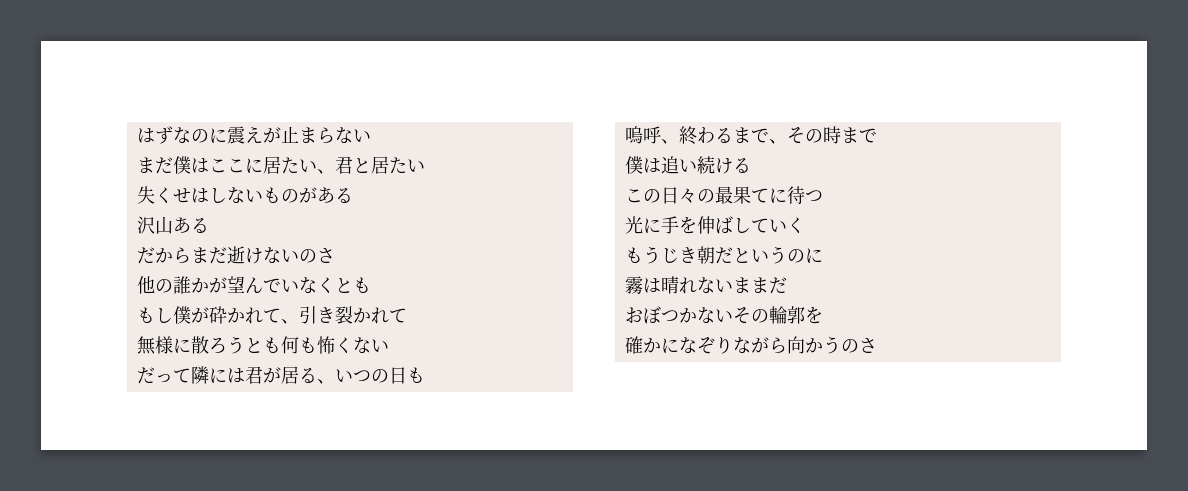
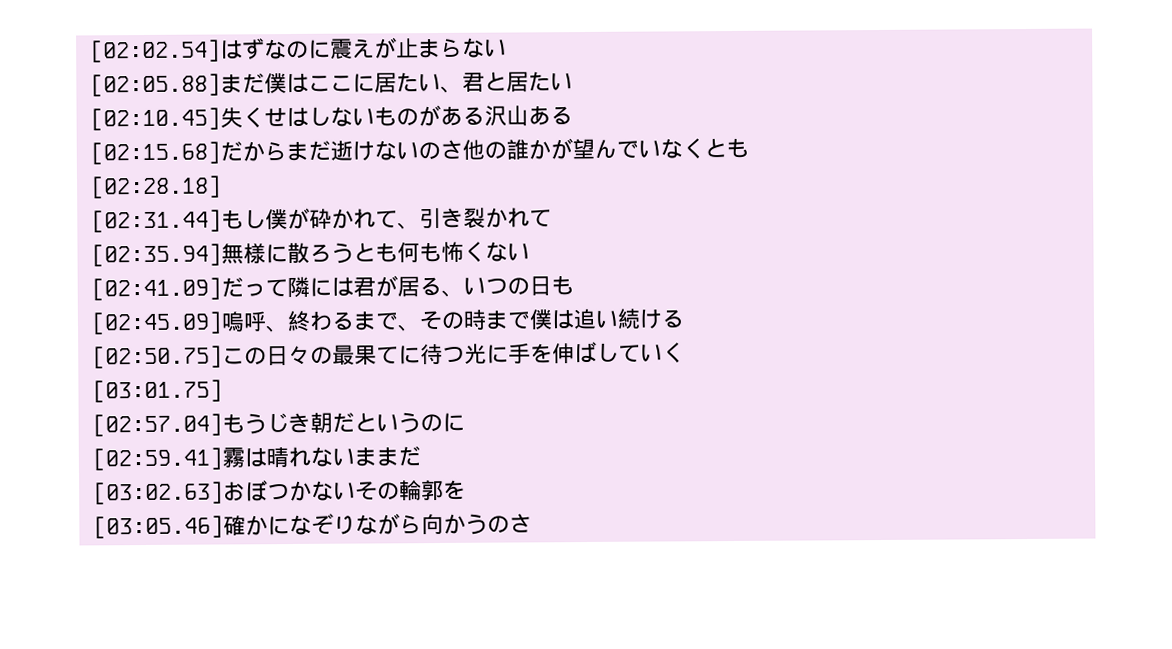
- はずなのに震えが止まらない
+ [02:02.54]はずなのに震えが止まらない
- まだ僕はここに居たい、君と居たい
+ [02:05.88]まだ僕はここに居たい、君と居たい
- 失くせはしないものがある
- 沢山ある
+ [02:10.45]失くせはしないものがある沢山ある
- だからまだ逝けないのさ
- 他の誰かが望んでいなくとも
+ [02:15.68]だからまだ逝けないのさ他の誰かが望んでいなくとも
- もし僕が砕かれて、引き裂かれて
+ [02:28.18]
+ [02:31.44]もし僕が砕かれて、引き裂かれて
- 無様に散ろうとも何も怖くない
+ [02:35.94]無様に散ろうとも何も怖くない
- だって隣には君が居る、いつの日も
+ [02:41.09]だって隣には君が居る、いつの日も
- 嗚呼、終わるまで、その時まで
- 僕は追い続ける
+ [02:45.09]嗚呼、終わるまで、その時まで僕は追い続ける
- この日々の最果てに待つ
- 光に手を伸ばしていく
+ [02:50.75]この日々の最果てに待つ光に手を伸ばしていく
- もうじき朝だというのに
+ [03:01.75]
+ [02:57.04]もうじき朝だというのに
- 霧は晴れないままだ
+ [02:59.41]霧は晴れないままだ
- おぼつかないその輪郭を
+ [03:02.63]おぼつかないその輪郭を
- 確かになぞりながら向かうのさ
+ [03:05.46]確かになぞりながら向かうのさ

